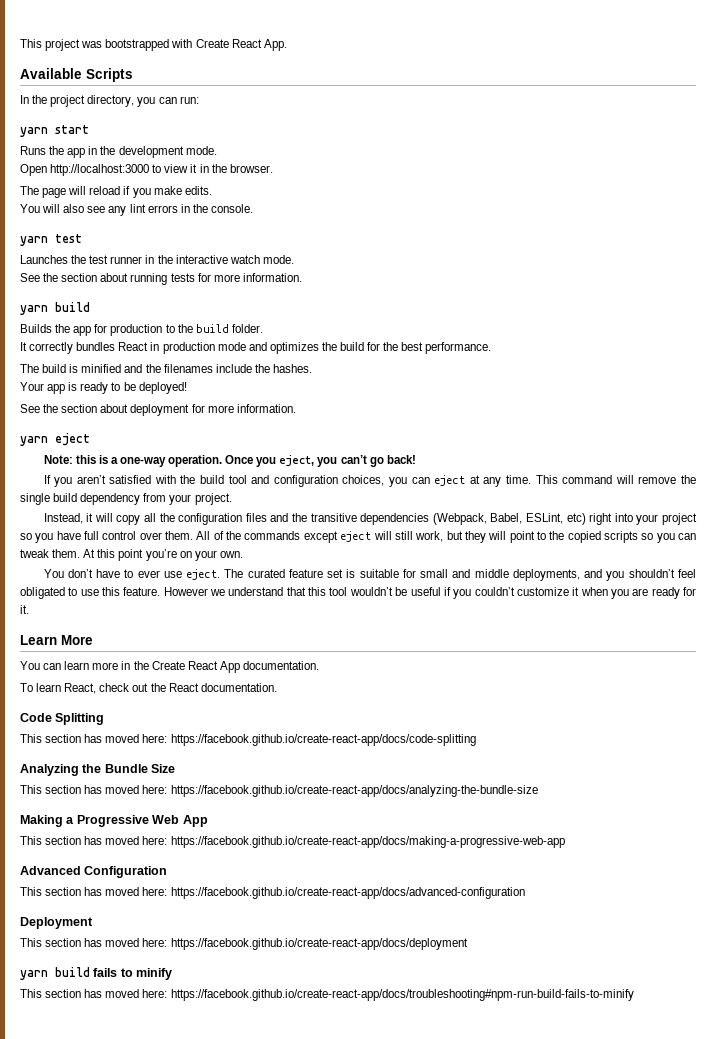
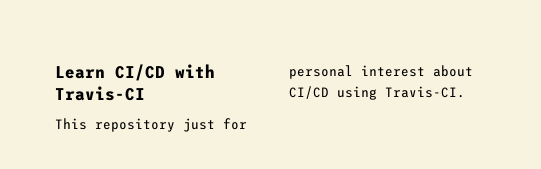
- This project was bootstrapped with Create React App.
- Available Scripts
- In the project directory, you can run:
- yarn start
- Runs the app in the development mode.
- Open http://localhost:3000 to view it in the browser.
- The page will reload if you make edits.
- You will also see any lint errors in the console.
- yarn test
- Launches the test runner in the interactive watch mode.
- See the section about running tests for more information.
- yarn build
- Builds the app for production to the build folder.
- It correctly bundles React in production mode and optimizes the build for the best performance.
- The build is minified and the filenames include the hashes.
- Your app is ready to be deployed!
- See the section about deployment for more information.
- yarn eject
- Note: this is a one-way operation. Once you eject, you can’t go back!
- If you aren’t satisfied with the build tool and configuration choices, you can eject at any time. This command will remove the single build dependency from your project.
- Instead, it will copy all the configuration files and the transitive dependencies (Webpack, Babel, ESLint, etc) right into your project so you have full control over them. All of the commands except eject will still work, but they will point to the copied scripts so you can tweak them. At this point you’re on your own.
- You don’t have to ever use eject. The curated feature set is suitable for small and middle deployments, and you shouldn’t feel obligated to use this feature. However we understand that this tool wouldn’t be useful if you couldn’t customize it when you are ready for it.
- Learn More
- You can learn more in the Create React App documentation.
- To learn React, check out the React documentation.
- Code Splitting
- This section has moved here: https://facebook.github.io/create-react-app/docs/code-splitting
- Analyzing the Bundle Size
- This section has moved here: https://facebook.github.io/create-react-app/docs/analyzing-the-bundle-size
- Making a Progressive Web App
- This section has moved here: https://facebook.github.io/create-react-app/docs/making-a-progressive-web-app
- Advanced Configuration
- This section has moved here: https://facebook.github.io/create-react-app/docs/advanced-configuration
- Deployment
- This section has moved here: https://facebook.github.io/create-react-app/docs/deployment
- yarn build fails to minify
- This section has moved here: https://facebook.github.io/create-react-app/docs/troubleshooting#npm-run-build-fails-to-minify
+ Learn CI/CD with Travis-CI
+ This repository just for personal interest about CI/CD using Travis-CI.

